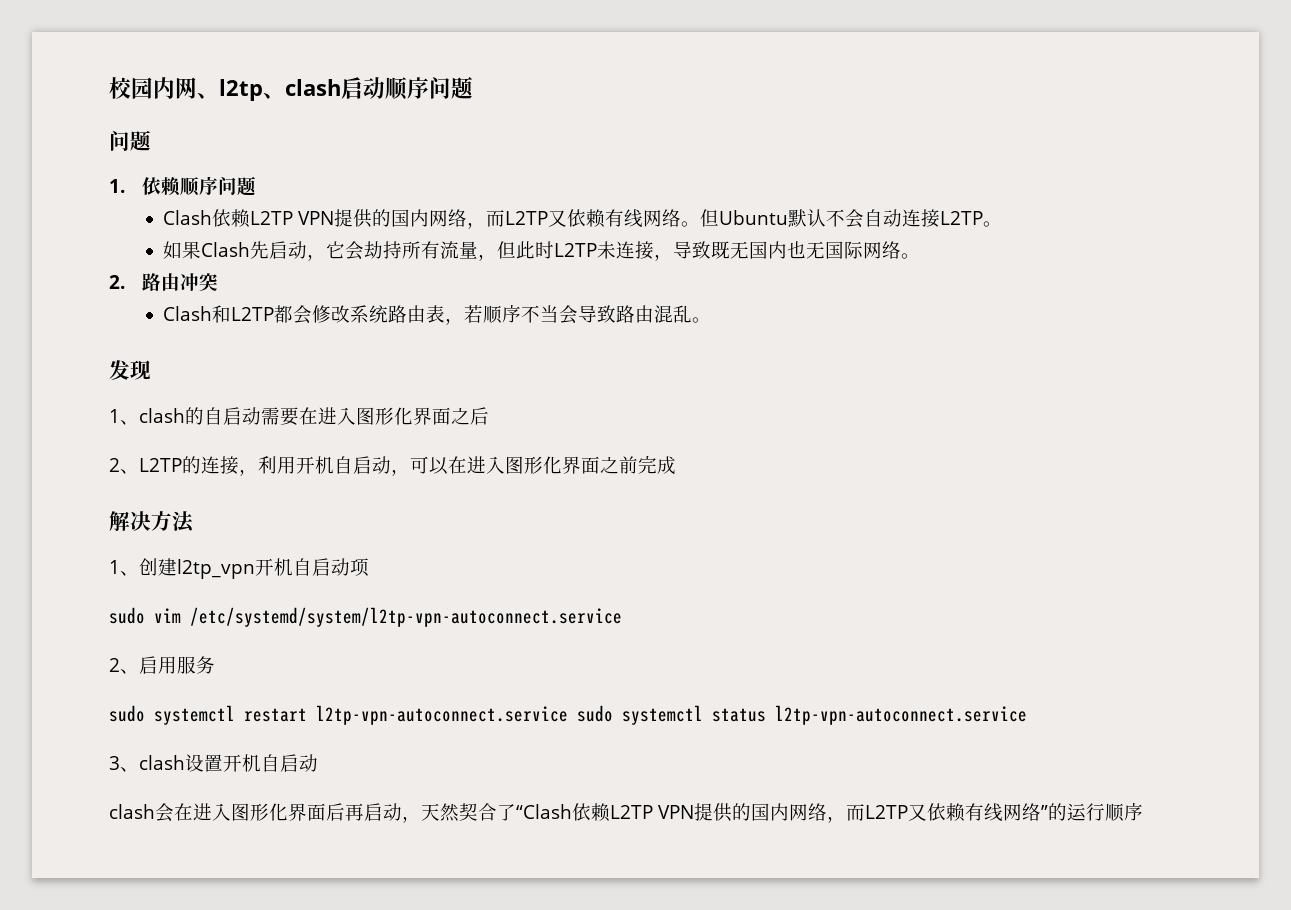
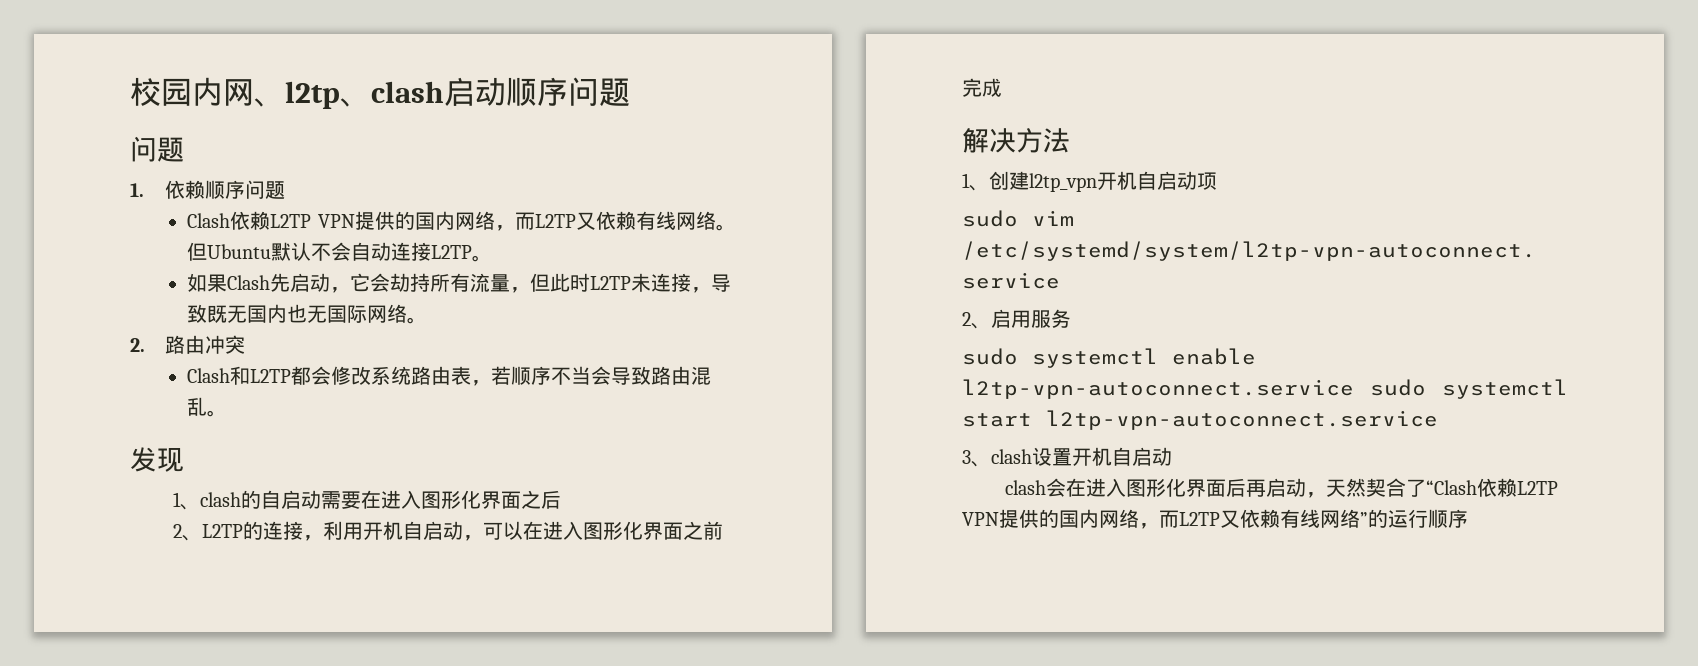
- sudo systemctl restart l2tp-vpn-autoconnect.service sudo systemctl status l2tp-vpn-autoconnect.service
+ sudo systemctl enable l2tp-vpn-autoconnect.service sudo systemctl start l2tp-vpn-autoconnect.service

